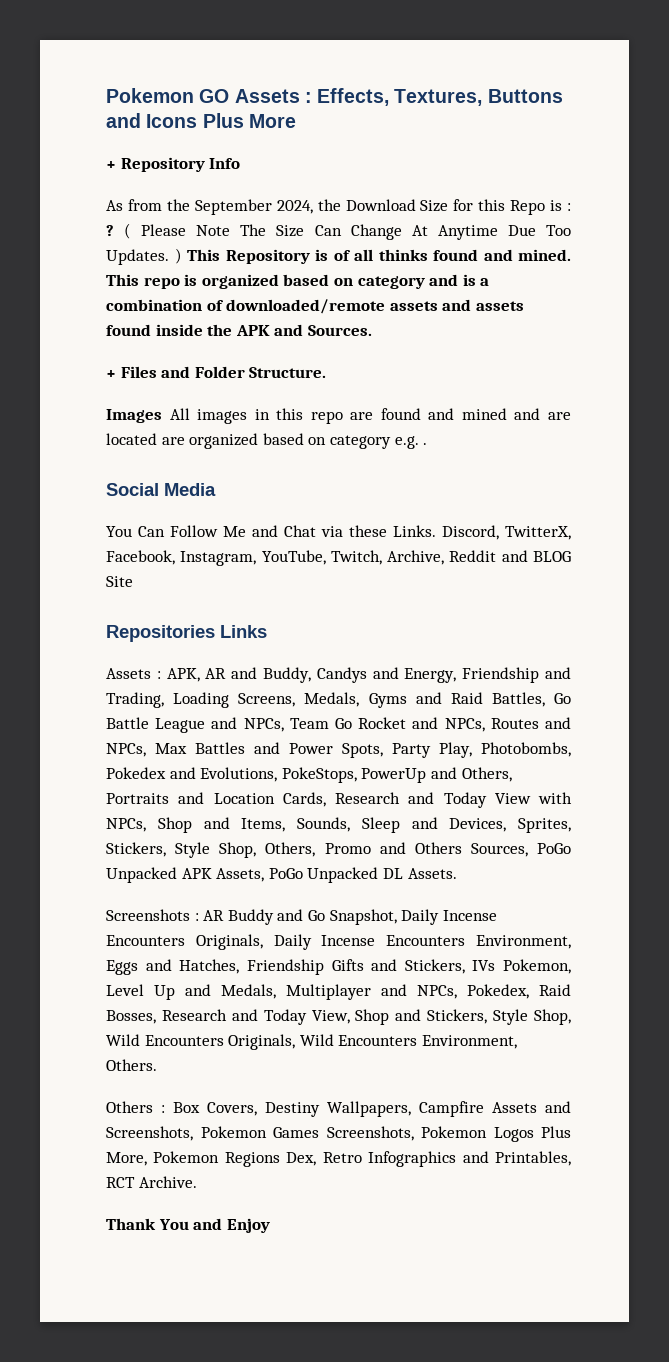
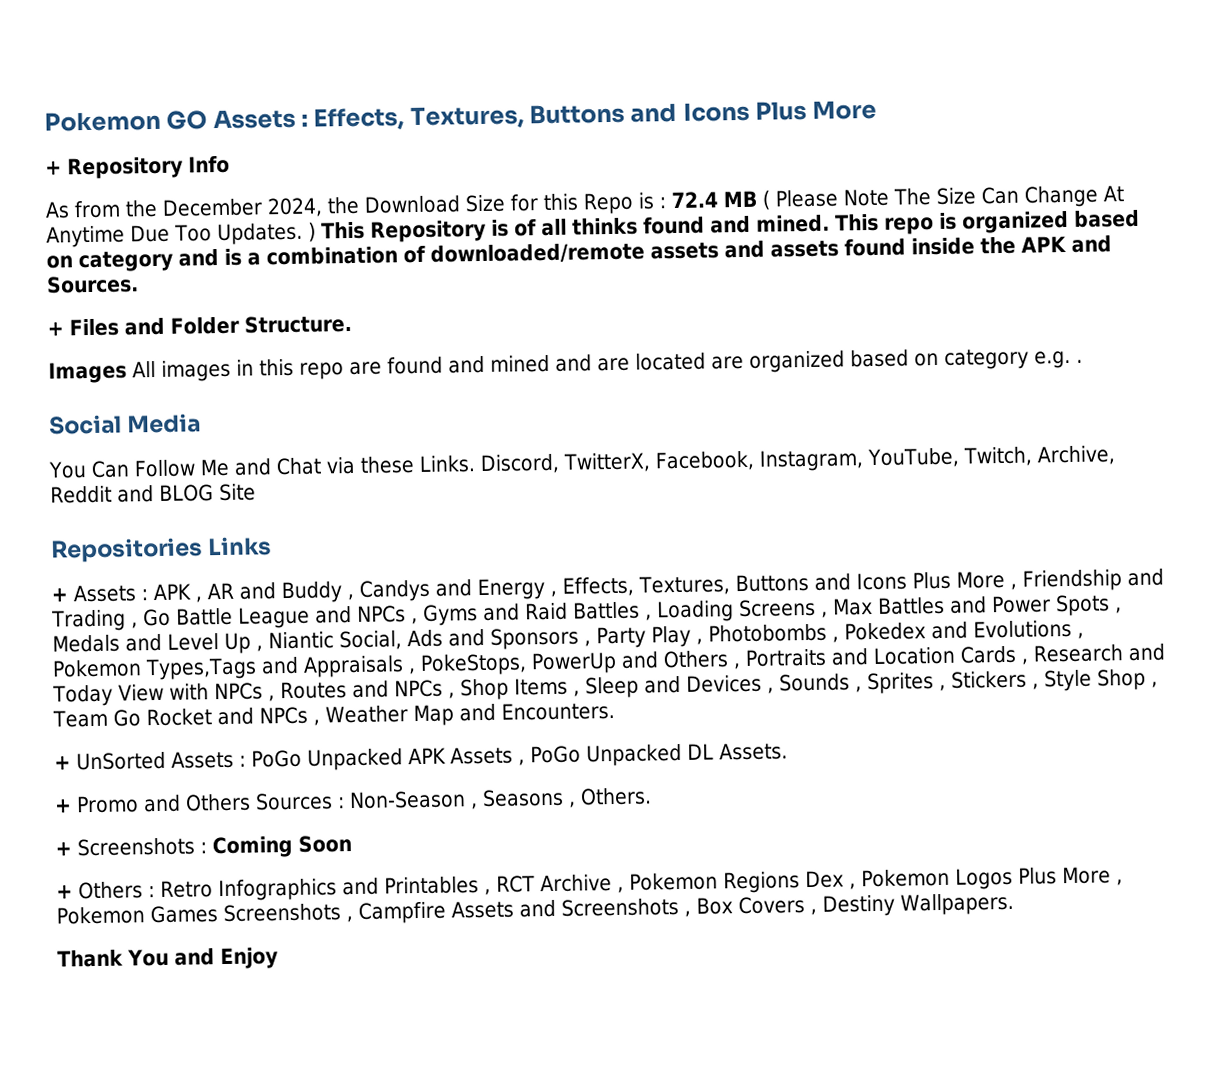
- As from the September 2024, the Download Size for this Repo is : ? ( Please Note The Size Can Change At Anytime Due Too Updates. ) This Repository is of all thinks found and mined.
+ As from the December 2024, the Download Size for this Repo is : 72.4 MB ( Please Note The Size Can Change At Anytime Due Too Updates. ) This Repository is of all thinks found and mined.
- Assets : APK, AR and Buddy, Candys and Energy, Friendship and Trading, Loading Screens, Medals, Gyms and Raid Battles, Go Battle League and NPCs, Team Go Rocket and NPCs, Routes and NPCs, Max Battles and Power Spots, Party Play, Photobombs, Pokedex and Evolutions, PokeStops, PowerUp and Others, Portraits and Location Cards, Research and Today View with NPCs, Shop and Items, Sounds, Sleep and Devices, Sprites, Stickers, Style Shop, Others, Promo and Others Sources, PoGo Unpacked APK Assets, PoGo Unpacked DL Assets.
+ + Assets : APK , AR and Buddy , Candys and Energy , Effects, Textures, Buttons and Icons Plus More , Friendship and Trading , Go Battle League and NPCs , Gyms and Raid Battles , Loading Screens , Max Battles and Power Spots , Medals and Level Up , Niantic Social, Ads and Sponsors , Party Play , Photobombs , Pokedex and Evolutions , Pokemon Types,Tags and Appraisals , PokeStops, PowerUp and Others , Portraits and Location Cards , Research and Today View with NPCs , Routes and NPCs , Shop Items , Sleep and Devices , Sounds , Sprites , Stickers , Style Shop , Team Go Rocket and NPCs , Weather Map and Encounters.
+ + UnSorted Assets : PoGo Unpacked APK Assets , PoGo Unpacked DL Assets.
- Screenshots : AR Buddy and Go Snapshot, Daily Incense Encounters Originals, Daily Incense Encounters Environment, Eggs and Hatches, Friendship Gifts and Stickers, IVs Pokemon, Level Up and Medals, Multiplayer and NPCs, Pokedex, Raid Bosses, Research and Today View, Shop and Stickers, Style Shop, Wild Encounters Originals, Wild Encounters Environment, Others.
- Others : Box Covers, Destiny Wallpapers, Campfire Assets and Screenshots, Pokemon Games Screenshots, Pokemon Logos Plus More, Pokemon Regions Dex, Retro Infographics and Printables, RCT Archive.
+ + Promo and Others Sources : Non-Season , Seasons , Others.
+ + Screenshots : Coming Soon
+ + Others : Retro Infographics and Printables , RCT Archive , Pokemon Regions Dex , Pokemon Logos Plus More , Pokemon Games Screenshots , Campfire Assets and Screenshots , Box Covers , Destiny Wallpapers.

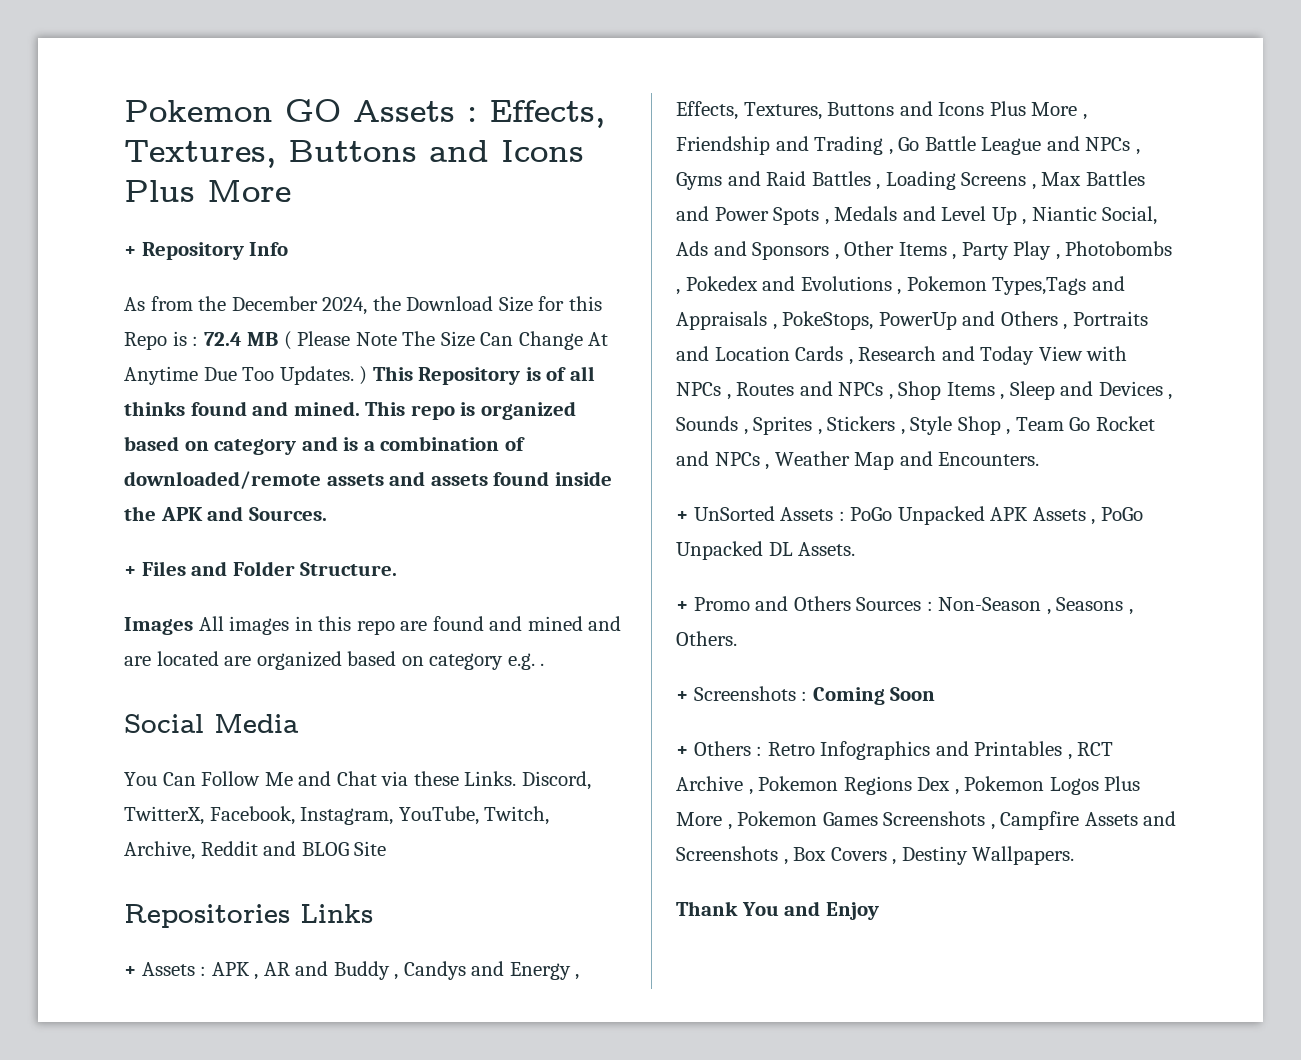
- APK , AR and Buddy , Candys and Energy , Effects, Textures, Buttons and Icons Plus More , Friendship and Trading , Go Battle League and NPCs , Gyms and Raid Battles , Loading Screens , Max Battles and Power Spots , Medals and Level Up , Niantic Social, Ads and Sponsors , Party Play , Photobombs , Pokedex and Evolutions , Pokemon Types,Tags and Appraisals , PokeStops, PowerUp and Others , Portraits and Location Cards , Research and Today View with NPCs , Routes and NPCs , Shop Items , Sleep and Devices , Sounds , Sprites , Stickers , Style Shop , Team Go Rocket and NPCs , Weather Map and Encounters.
+ APK , AR and Buddy , Candys and Energy , Effects, Textures, Buttons and Icons Plus More , Friendship and Trading , Go Battle League and NPCs , Gyms and Raid Battles , Loading Screens , Max Battles and Power Spots , Medals and Level Up , Niantic Social, Ads and Sponsors , Other Items , Party Play , Photobombs , Pokedex and Evolutions , Pokemon Types,Tags and Appraisals , PokeStops, PowerUp and Others , Portraits and Location Cards , Research and Today View with NPCs , Routes and NPCs , Shop Items , Sleep and Devices , Sounds , Sprites , Stickers , Style Shop , Team Go Rocket and NPCs , Weather Map and Encounters.

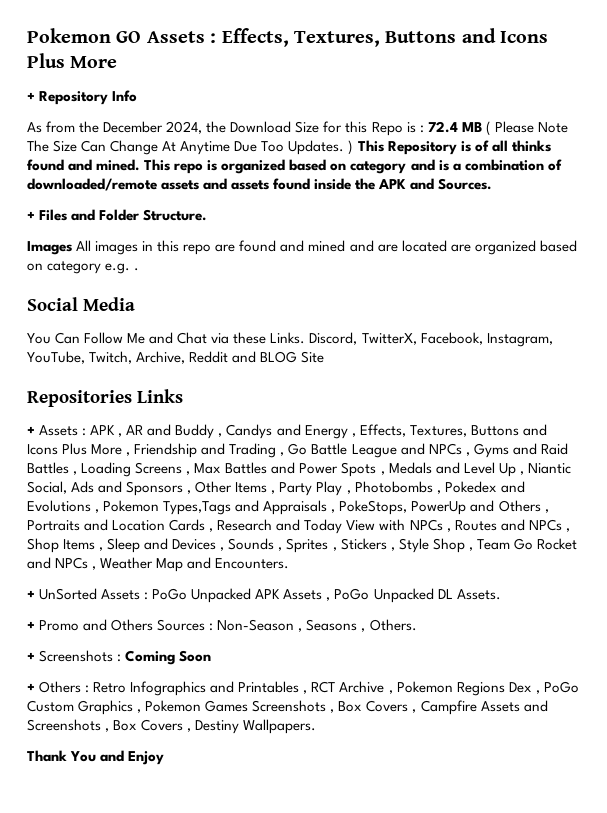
- + Others : Retro Infographics and Printables , RCT Archive , Pokemon Regions Dex , Pokemon Logos Plus More , Pokemon Games Screenshots , Campfire Assets and Screenshots , Box Covers , Destiny Wallpapers.
+ + Others : Retro Infographics and Printables , RCT Archive , Pokemon Regions Dex , PoGo Custom Graphics , Pokemon Games Screenshots , Box Covers , Campfire Assets and Screenshots , Box Covers , Destiny Wallpapers.

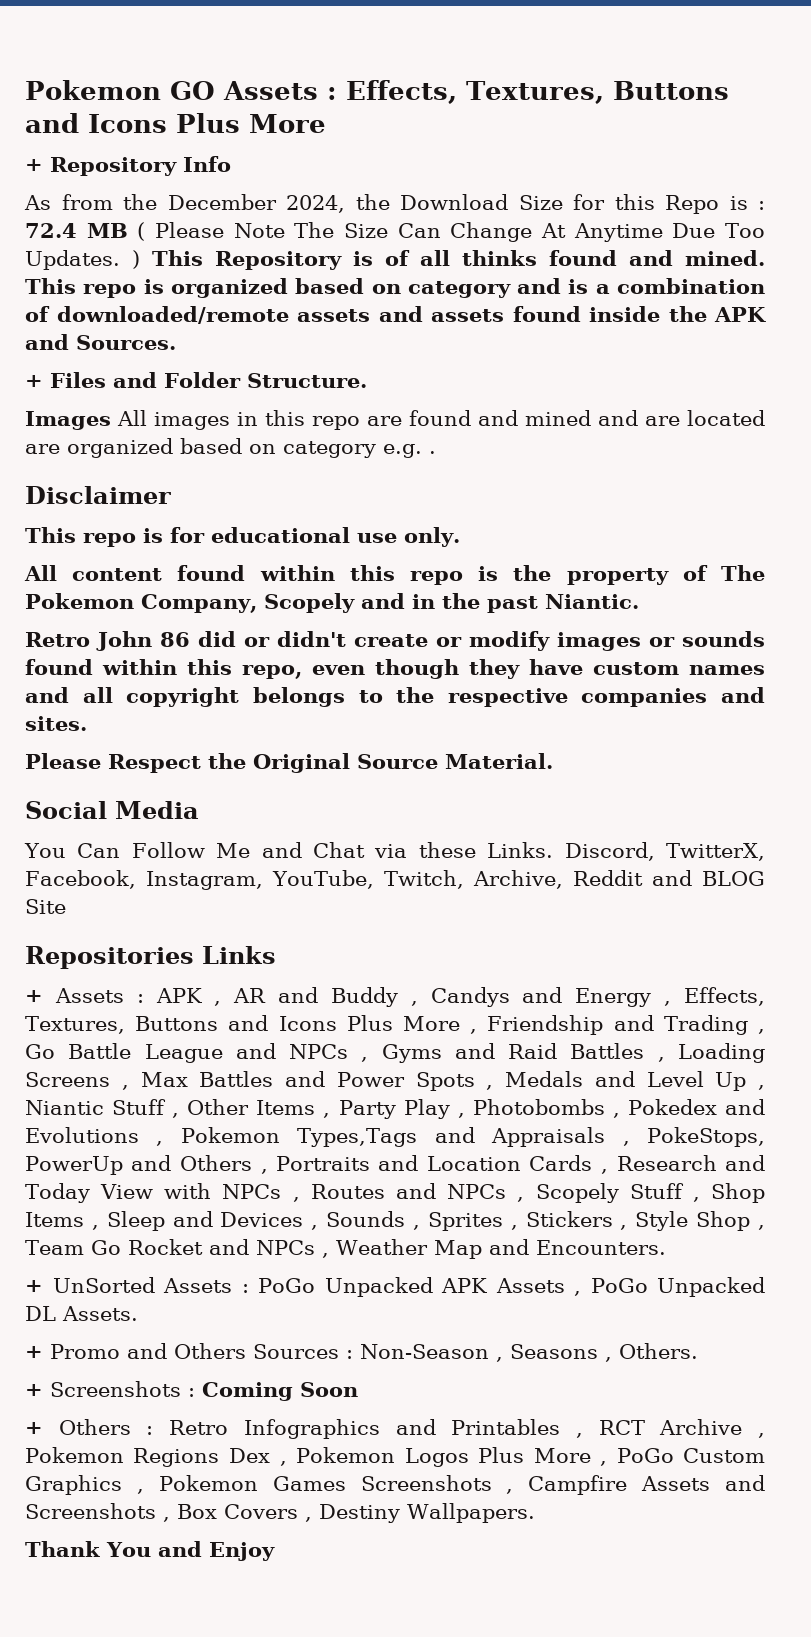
+ Disclaimer
+ This repo is for educational use only.
+ All content found within this repo is the property of The Pokemon Company, Scopely and in the past Niantic.
+ Retro John 86 did or didn't create or modify images or sounds found within this repo, even though they have custom names and all copyright belongs to the respective companies and sites.
+ Please Respect the Original Source Material.
- APK , AR and Buddy , Candys and Energy , Effects, Textures, Buttons and Icons Plus More , Friendship and Trading , Go Battle League and NPCs , Gyms and Raid Battles , Loading Screens , Max Battles and Power Spots , Medals and Level Up , Niantic Social, Ads and Sponsors , Other Items , Party Play , Photobombs , Pokedex and Evolutions , Pokemon Types,Tags and Appraisals , PokeStops, PowerUp and Others , Portraits and Location Cards , Research and Today View with NPCs , Routes and NPCs , Shop Items , Sleep and Devices , Sounds , Sprites , Stickers , Style Shop , Team Go Rocket and NPCs , Weather Map and Encounters.
+ APK , AR and Buddy , Candys and Energy , Effects, Textures, Buttons and Icons Plus More , Friendship and Trading , Go Battle League and NPCs , Gyms and Raid Battles , Loading Screens , Max Battles and Power Spots , Medals and Level Up , Niantic Stuff , Other Items , Party Play , Photobombs , Pokedex and Evolutions , Pokemon Types,Tags and Appraisals , PokeStops, PowerUp and Others , Portraits and Location Cards , Research and Today View with NPCs , Routes and NPCs , Scopely Stuff , Shop Items , Sleep and Devices , Sounds , Sprites , Stickers , Style Shop , Team Go Rocket and NPCs , Weather Map and Encounters.
- + Others : Retro Infographics and Printables , RCT Archive , Pokemon Regions Dex , PoGo Custom Graphics , Pokemon Games Screenshots , Box Covers , Campfire Assets and Screenshots , Box Covers , Destiny Wallpapers.
+ + Others : Retro Infographics and Printables , RCT Archive , Pokemon Regions Dex , Pokemon Logos Plus More , PoGo Custom Graphics , Pokemon Games Screenshots , Campfire Assets and Screenshots , Box Covers , Destiny Wallpapers.

